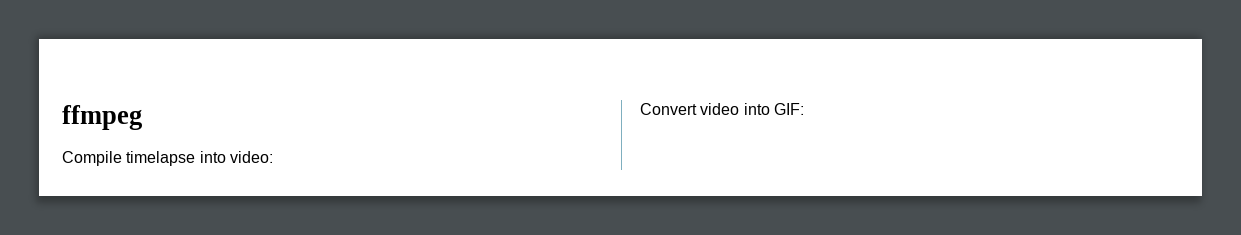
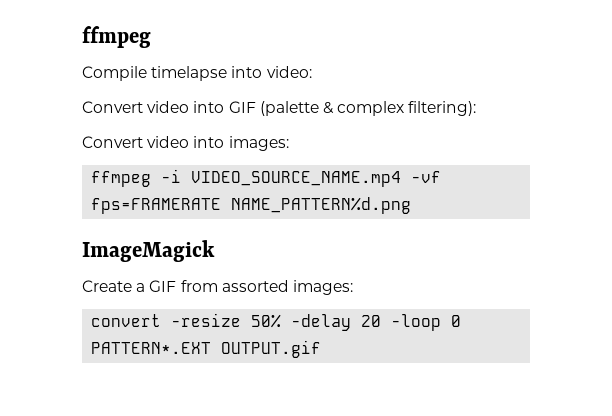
- Convert video into GIF:
+ Convert video into GIF (palette & complex filtering):
+ Convert video into images:
+ ffmpeg -i VIDEO_SOURCE_NAME.mp4 -vf fps=FRAMERATE NAME_PATTERN%d.png
+ ImageMagick
+ Create a GIF from assorted images:
+ convert -resize 50% -delay 20 -loop 0 PATTERN*.EXT OUTPUT.gif

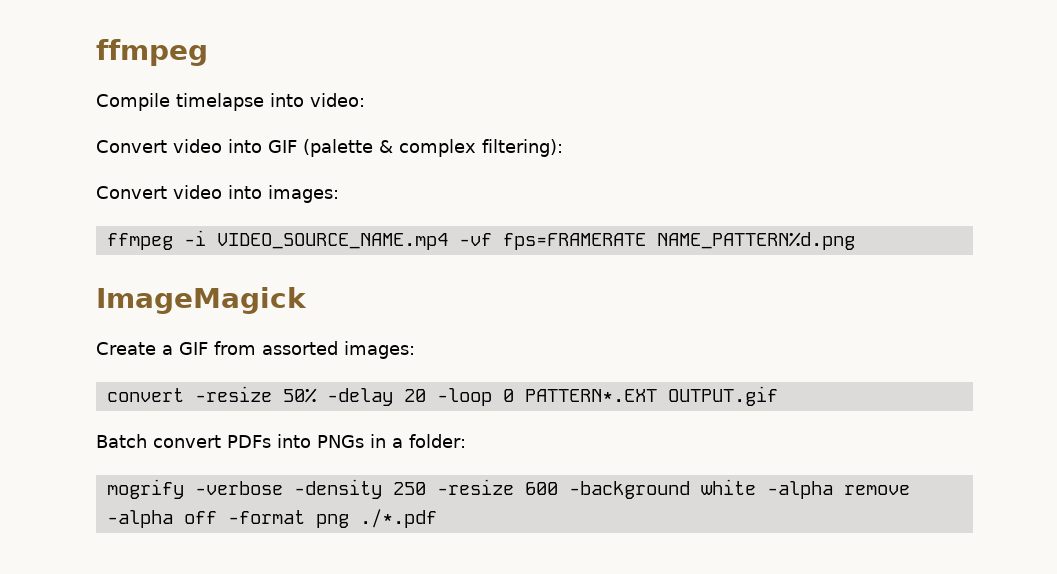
+ Batch convert PDFs into PNGs in a folder:
+ mogrify -verbose -density 250 -resize 600 -background white -alpha remove -alpha off -format png ./*.pdf

